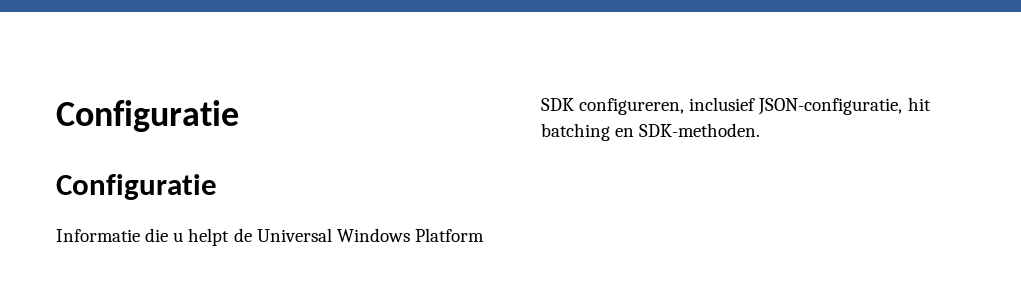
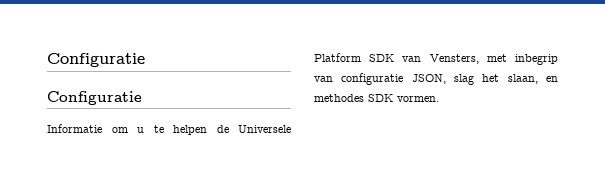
- Informatie die u helpt de Universal Windows Platform SDK configureren, inclusief JSON-configuratie, hit batching en SDK-methoden.
+ Informatie om u te helpen de Universele Platform SDK van Vensters, met inbegrip van configuratie JSON, slag het slaan, en methodes SDK vormen.

